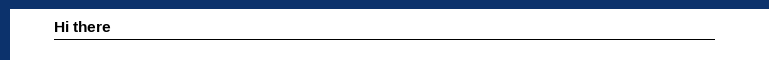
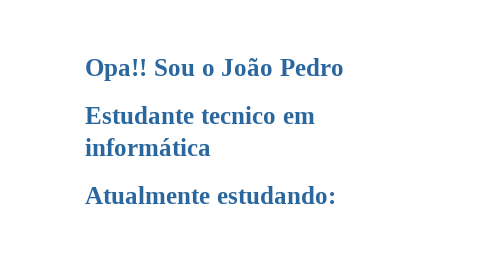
- Hi there
+ Opa!! Sou o João Pedro
+ Estudante tecnico em informática
+ Atualmente estudando:

